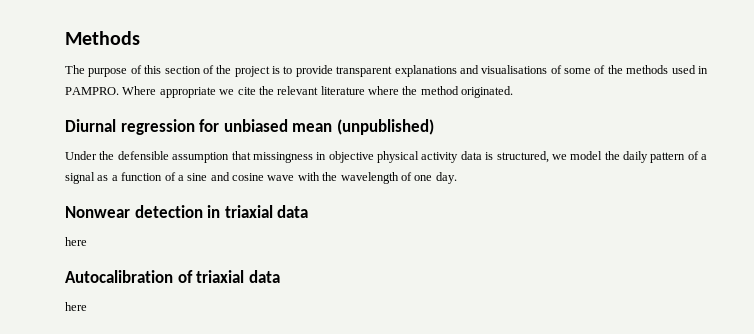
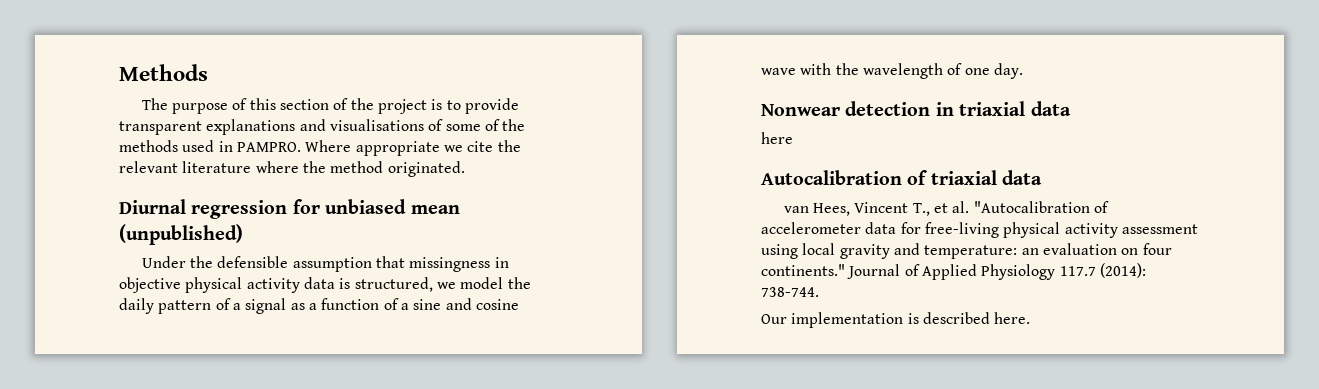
  Autocalibration of triaxial data
- here
+ van Hees, Vincent T., et al. "Autocalibration of accelerometer data for free-living physical activity assessment using local gravity and temperature: an evaluation on four continents." Journal of Applied Physiology 117.7 (2014): 738-744.
+ Our implementation is described here.

